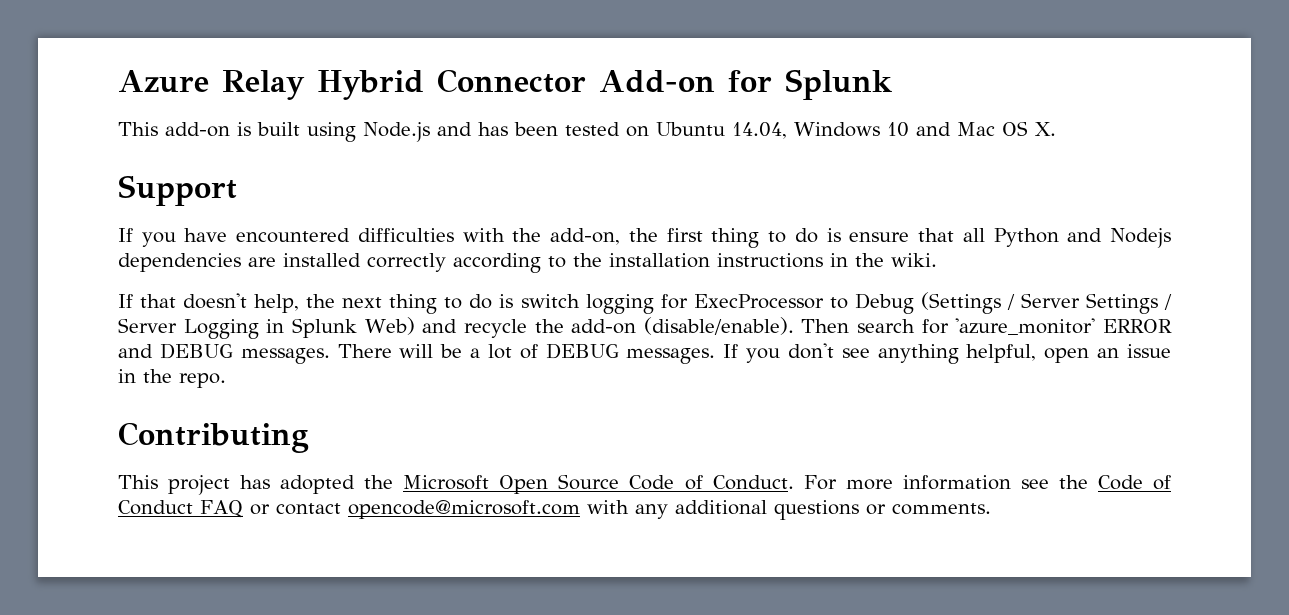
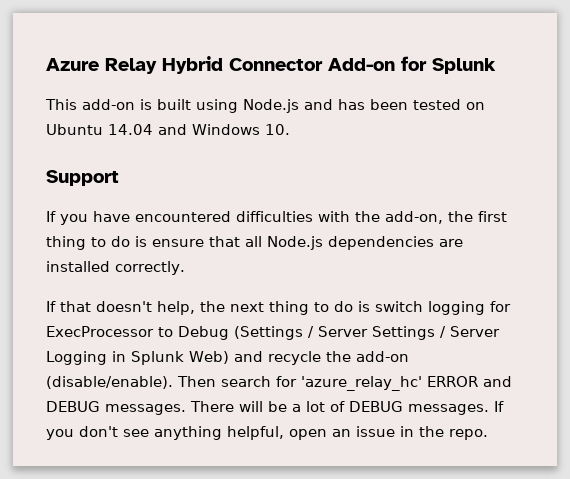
- This add-on is built using Node.js and has been tested on Ubuntu 14.04, Windows 10 and Mac OS X.
+ This add-on is built using Node.js and has been tested on Ubuntu 14.04 and Windows 10.
- If you have encountered difficulties with the add-on, the first thing to do is ensure that all Python and Nodejs dependencies are installed correctly according to the installation instructions in the wiki.
+ If you have encountered difficulties with the add-on, the first thing to do is ensure that all Node.js dependencies are installed correctly.
- Then search for 'azure_monitor' ERROR and DEBUG messages.
+ Then search for 'azure_relay_hc' ERROR and DEBUG messages.
- Contributing
- This project has adopted the Microsoft Open Source Code of Conduct. For more information see the Code of Conduct FAQ or contact opencode@microsoft.com with any additional questions or comments.

